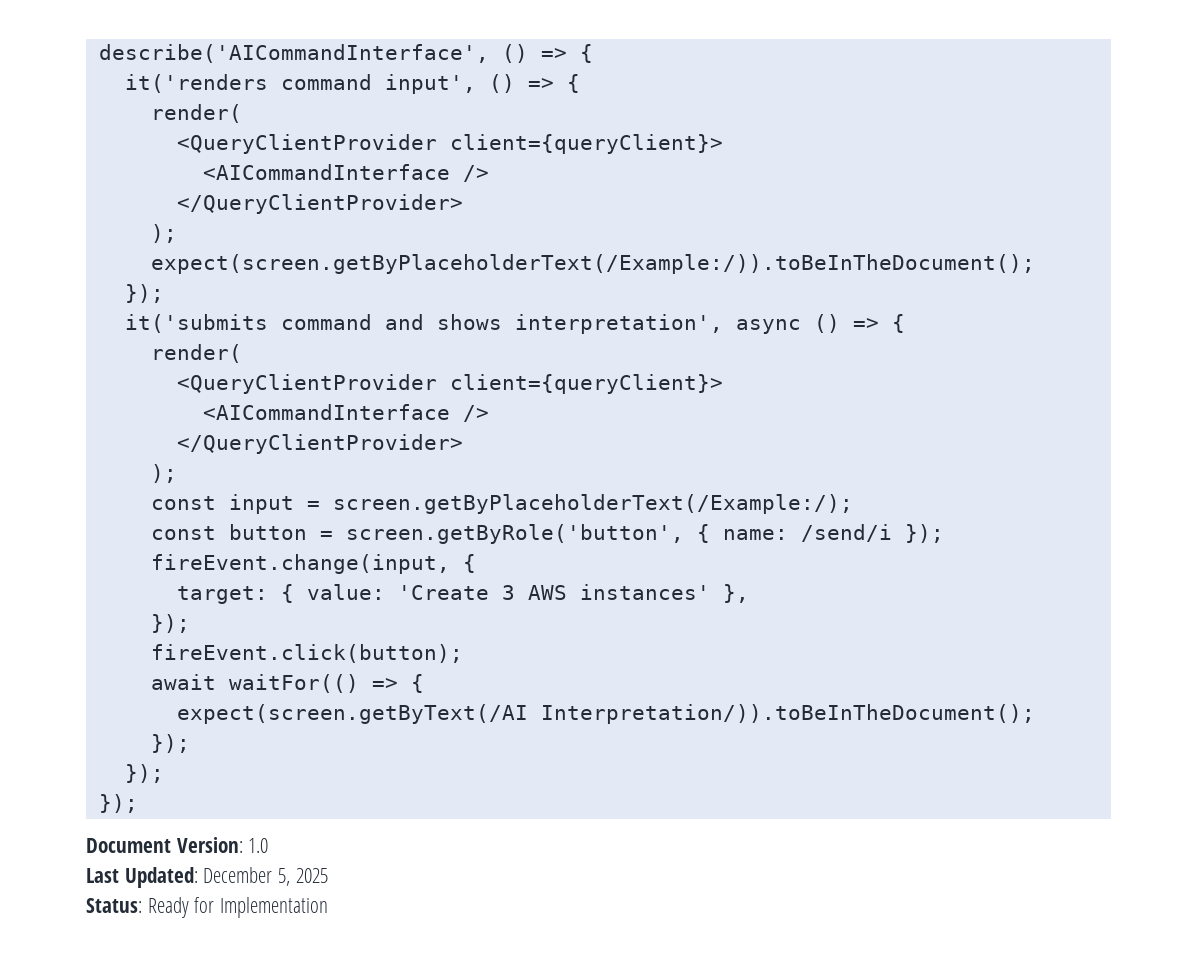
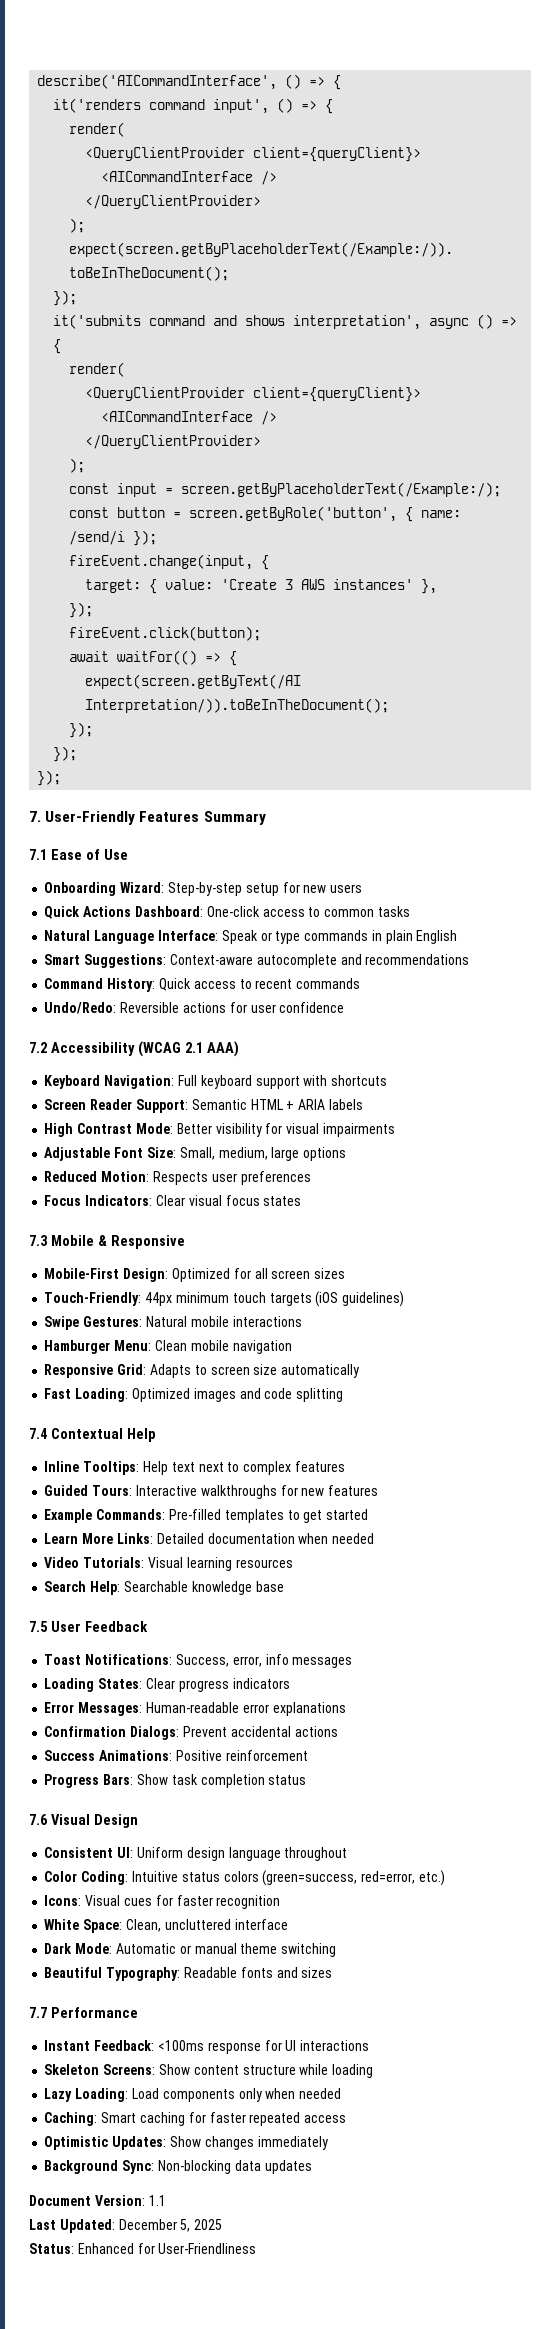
+ 7. User-Friendly Features Summary
+ 7.1 Ease of Use
+ Onboarding Wizard: Step-by-step setup for new users
+ Quick Actions Dashboard: One-click access to common tasks
+ Natural Language Interface: Speak or type commands in plain English
+ Smart Suggestions: Context-aware autocomplete and recommendations
+ Command History: Quick access to recent commands
+ Undo/Redo: Reversible actions for user confidence
+ 7.2 Accessibility (WCAG 2.1 AAA)
+ Keyboard Navigation: Full keyboard support with shortcuts
+ Screen Reader Support: Semantic HTML + ARIA labels
+ High Contrast Mode: Better visibility for visual impairments
+ Adjustable Font Size: Small, medium, large options
+ Reduced Motion: Respects user preferences
+ Focus Indicators: Clear visual focus states
+ 7.3 Mobile & Responsive
+ Mobile-First Design: Optimized for all screen sizes
+ Touch-Friendly: 44px minimum touch targets (iOS guidelines)
+ Swipe Gestures: Natural mobile interactions
+ Hamburger Menu: Clean mobile navigation
+ Responsive Grid: Adapts to screen size automatically
+ Fast Loading: Optimized images and code splitting
+ 7.4 Contextual Help
+ Inline Tooltips: Help text next to complex features
+ Guided Tours: Interactive walkthroughs for new features
+ Example Commands: Pre-filled templates to get started
+ Learn More Links: Detailed documentation when needed
+ Video Tutorials: Visual learning resources
+ Search Help: Searchable knowledge base
+ 7.5 User Feedback
+ Toast Notifications: Success, error, info messages
+ Loading States: Clear progress indicators
+ Error Messages: Human-readable error explanations
+ Confirmation Dialogs: Prevent accidental actions
+ Success Animations: Positive reinforcement
+ Progress Bars: Show task completion status
+ 7.6 Visual Design
+ Consistent UI: Uniform design language throughout
+ Color Coding: Intuitive status colors (green=success, red=error, etc.)
+ Icons: Visual cues for faster recognition
+ White Space: Clean, uncluttered interface
+ Dark Mode: Automatic or manual theme switching
+ Beautiful Typography: Readable fonts and sizes
+ 7.7 Performance
+ Instant Feedback: <100ms response for UI interactions
+ Skeleton Screens: Show content structure while loading
+ Lazy Loading: Load components only when needed
+ Caching: Smart caching for faster repeated access
+ Optimistic Updates: Show changes immediately
+ Background Sync: Non-blocking data updates
- Document Version: 1.0
+ Document Version: 1.1
- Status: Ready for Implementation
+ Status: Enhanced for User-Friendliness

